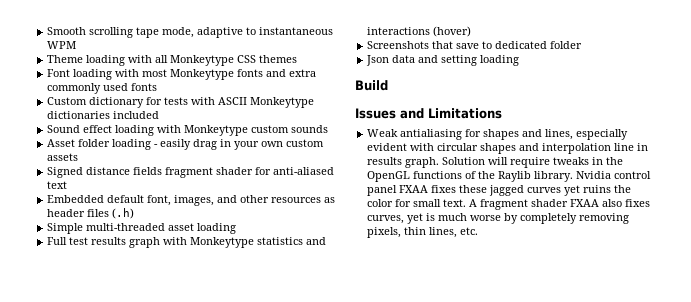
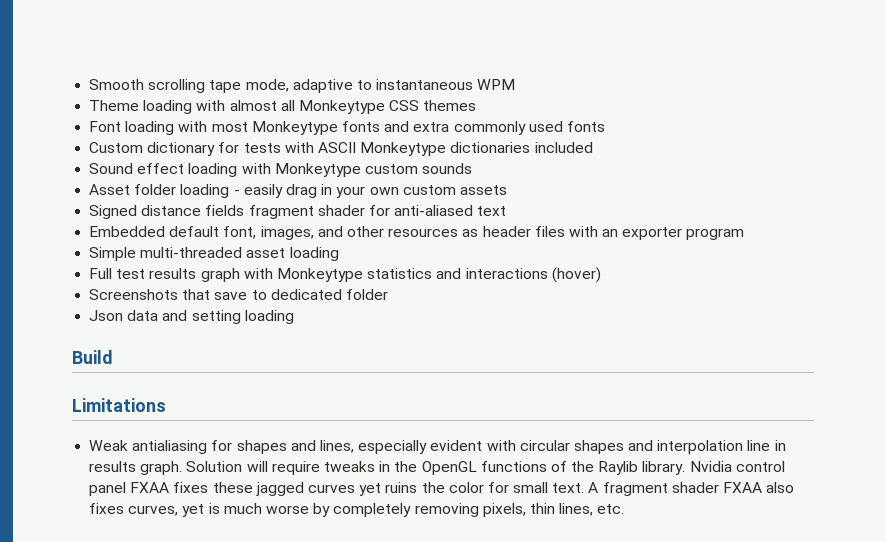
- Theme loading with all Monkeytype CSS themes
+ Theme loading with almost all Monkeytype CSS themes
- Embedded default font, images, and other resources as header files (.h)
+ Embedded default font, images, and other resources as header files with an exporter program
- Issues and Limitations
+ Limitations

